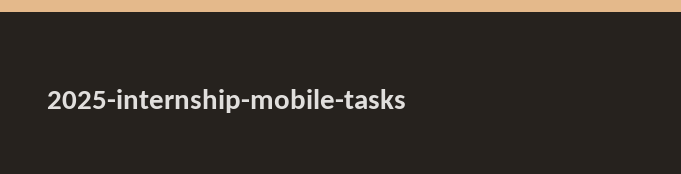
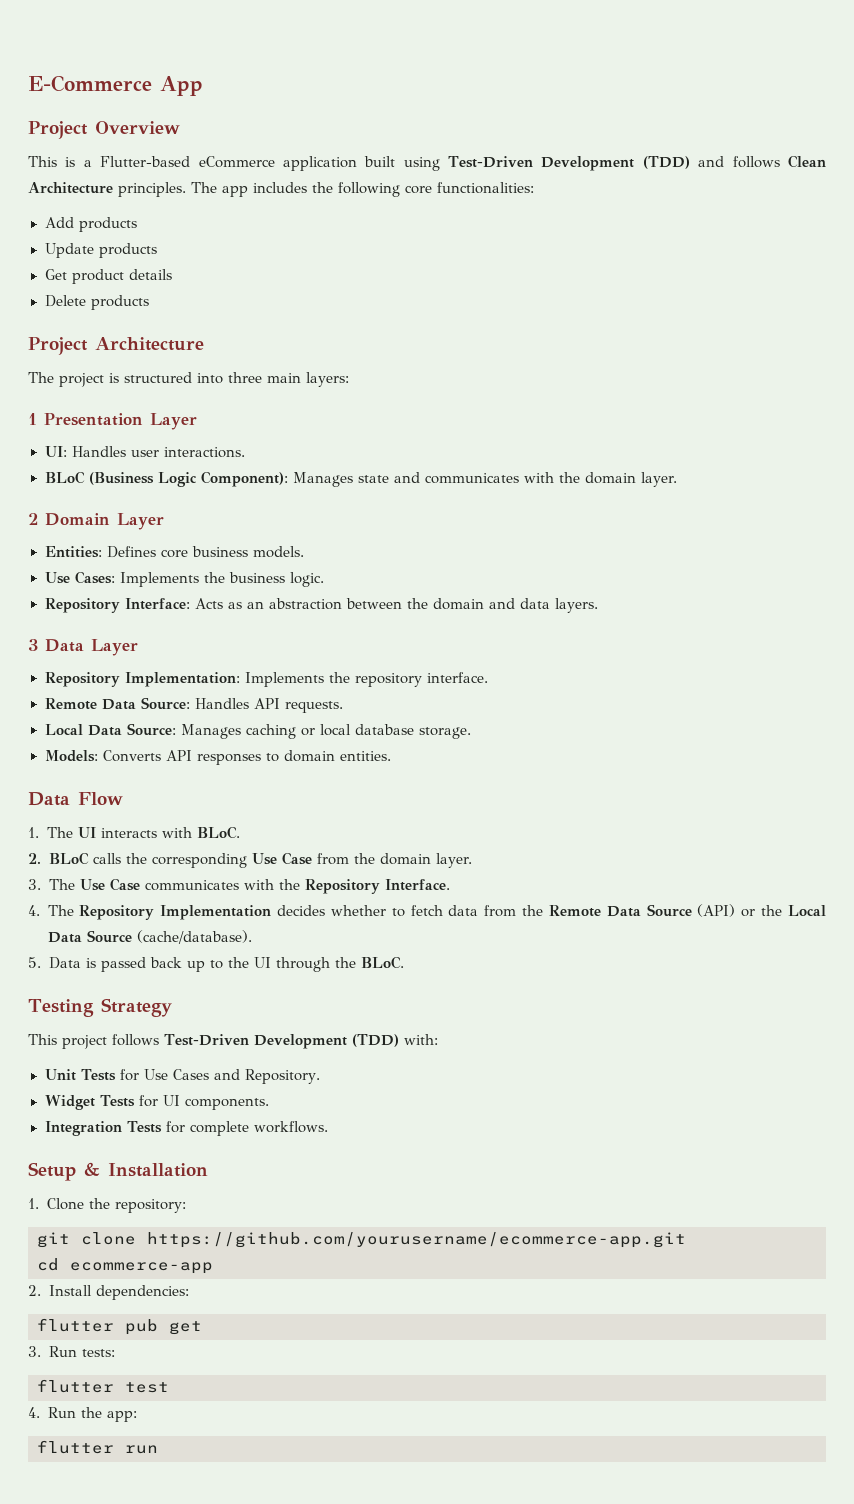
- 2025-internship-mobile-tasks
+ E-Commerce App
+ Project Overview
+ This is a Flutter-based eCommerce application built using Test-Driven Development (TDD) and follows Clean Architecture principles. The app includes the following core functionalities:
+ Add products
+ Update products
+ Get product details
+ Delete products
+ Project Architecture
+ The project is structured into three main layers:
+ 1 Presentation Layer
+ UI: Handles user interactions.
+ BLoC (Business Logic Component): Manages state and communicates with the domain layer.
+ 2 Domain Layer
+ Entities: Defines core business models.
+ Use Cases: Implements the business logic.
+ Repository Interface: Acts as an abstraction between the domain and data layers.
+ 3 Data Layer
+ Repository Implementation: Implements the repository interface.
+ Remote Data Source: Handles API requests.
+ Local Data Source: Manages caching or local database storage.
+ Models: Converts API responses to domain entities.
+ Data Flow
+ 1. The UI interacts with BLoC.
+ 2. BLoC calls the corresponding Use Case from the domain layer.
+ 3. The Use Case communicates with the Repository Interface.
+ 4. The Repository Implementation decides whether to fetch data from the Remote Data Source (API) or the Local Data Source (cache/database).
+ 5. Data is passed back up to the UI through the BLoC.
+ Testing Strategy
+ This project follows Test-Driven Development (TDD) with:
+ Unit Tests for Use Cases and Repository.
+ Widget Tests for UI components.
+ Integration Tests for complete workflows.
+ Setup & Installation
+ 1. Clone the repository:
+ git clone https://github.com/yourusername/ecommerce-app.git
+ cd ecommerce-app
+ 2. Install dependencies:
+ flutter pub get
+ 3. Run tests:
+ flutter test
+ 4. Run the app:
+ flutter run

